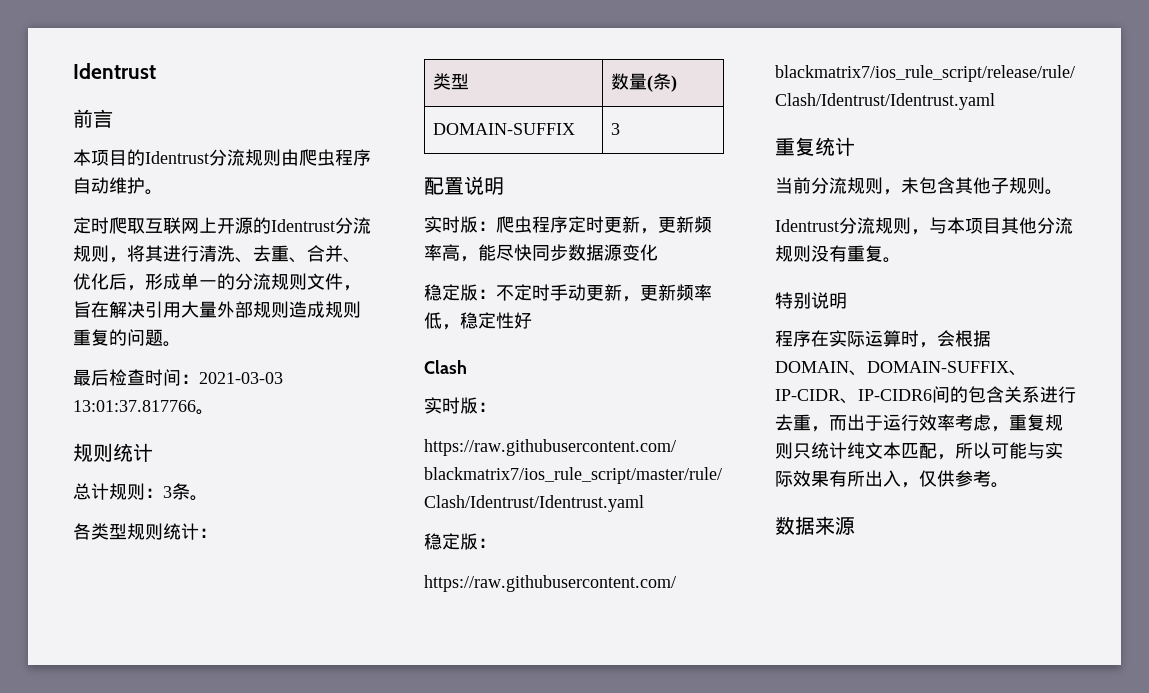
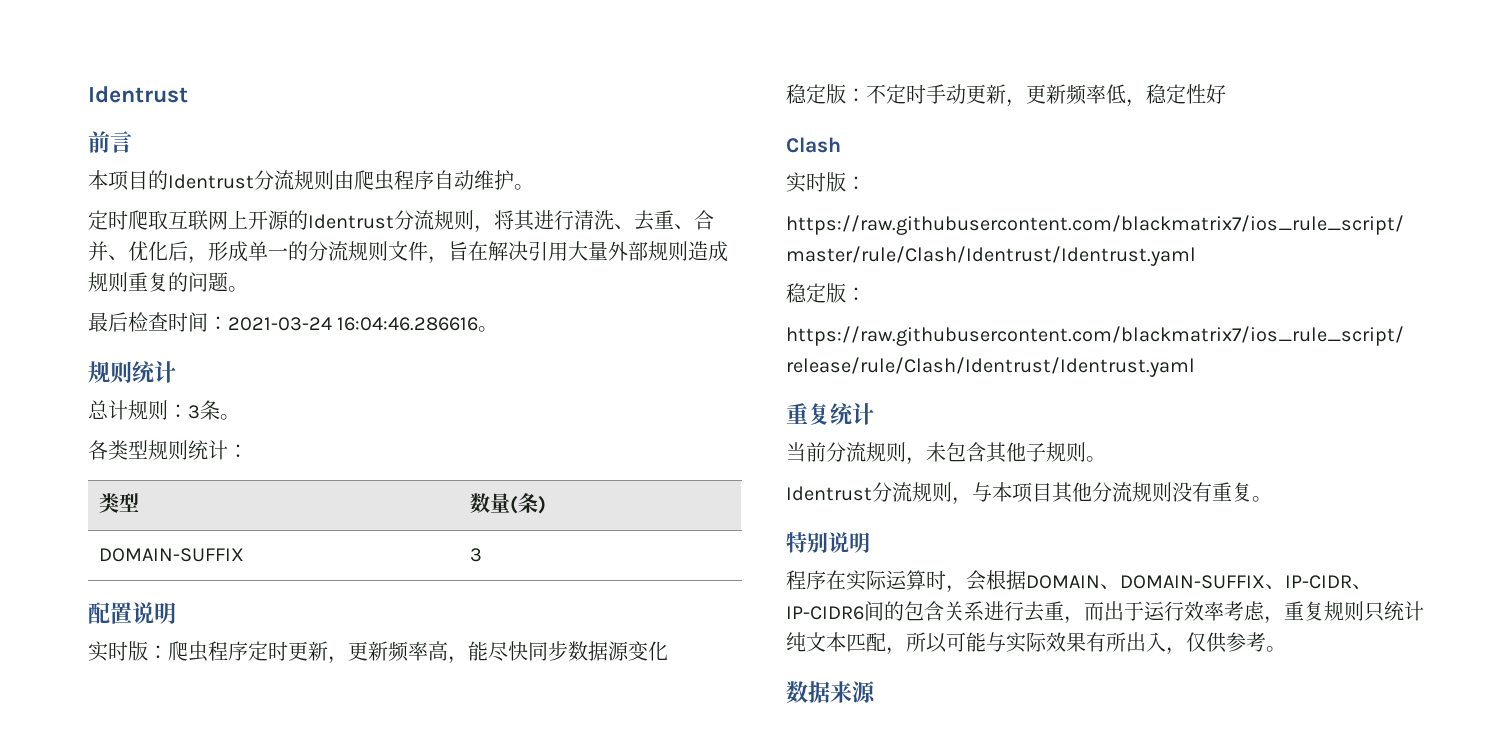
- 最后检查时间：2021-03-03 13:01:37.817766。
+ 最后检查时间：2021-03-24 16:04:46.286616。

